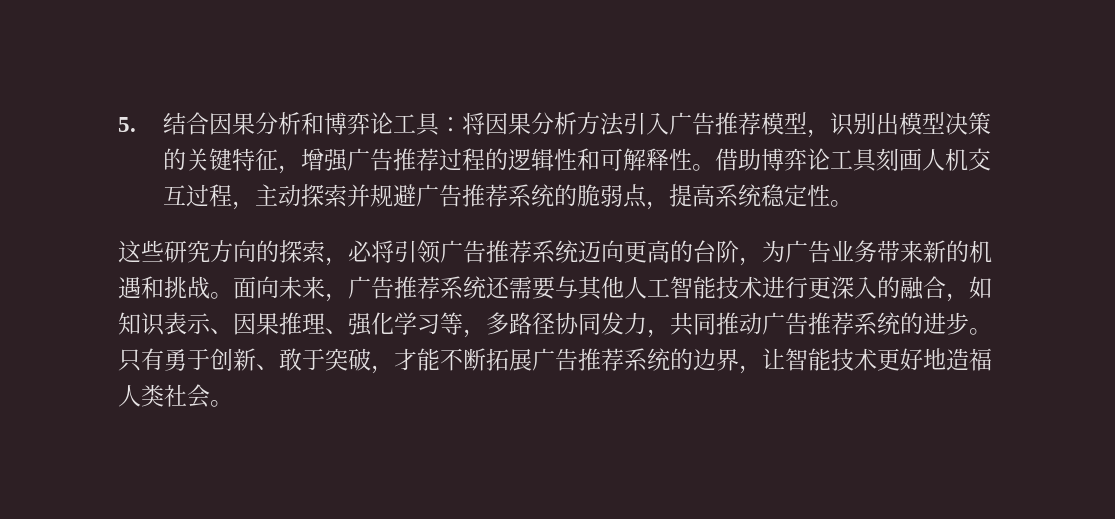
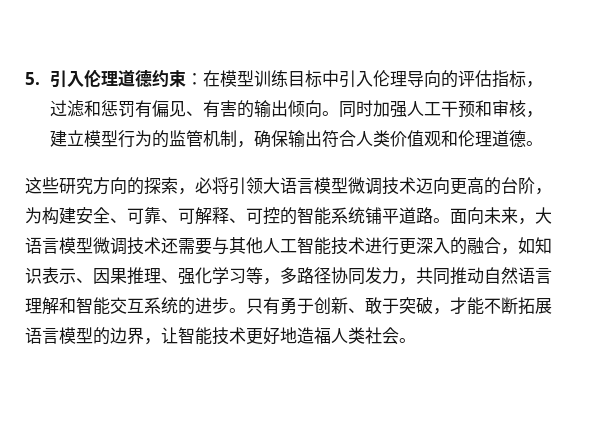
- 5.结合因果分析和博弈论工具：将因果分析方法引入广告推荐模型，识别出模型决策的关键特征，增强广告推荐过程的逻辑性和可解释性。借助博弈论工具刻画人机交互过程，主动探索并规避广告推荐系统的脆弱点，提高系统稳定性。
+ 5.引入伦理道德约束：在模型训练目标中引入伦理导向的评估指标，过滤和惩罚有偏见、有害的输出倾向。同时加强人工干预和审核，建立模型行为的监管机制，确保输出符合人类价值观和伦理道德。
- 这些研究方向的探索，必将引领广告推荐系统迈向更高的台阶，为广告业务带来新的机遇和挑战。面向未来，广告推荐系统还需要与其他人工智能技术进行更深入的融合，如知识表示、因果推理、强化学习等，多路径协同发力，共同推动广告推荐系统的进步。
+ 这些研究方向的探索，必将引领大语言模型微调技术迈向更高的台阶，为构建安全、可靠、可解释、可控的智能系统铺平道路。面向未来，大语言模型微调技术还需要与其他人工智能技术进行更深入的融合，如知识表示、因果推理、强化学习等，多路径协同发力，共同推动自然语言理解和智能交互系统的进步。
- 只有勇于创新、敢于突破，才能不断拓展广告推荐系统的边界，让智能技术更好地造福人类社会。
+ 只有勇于创新、敢于突破，才能不断拓展语言模型的边界，让智能技术更好地造福人类社会。

